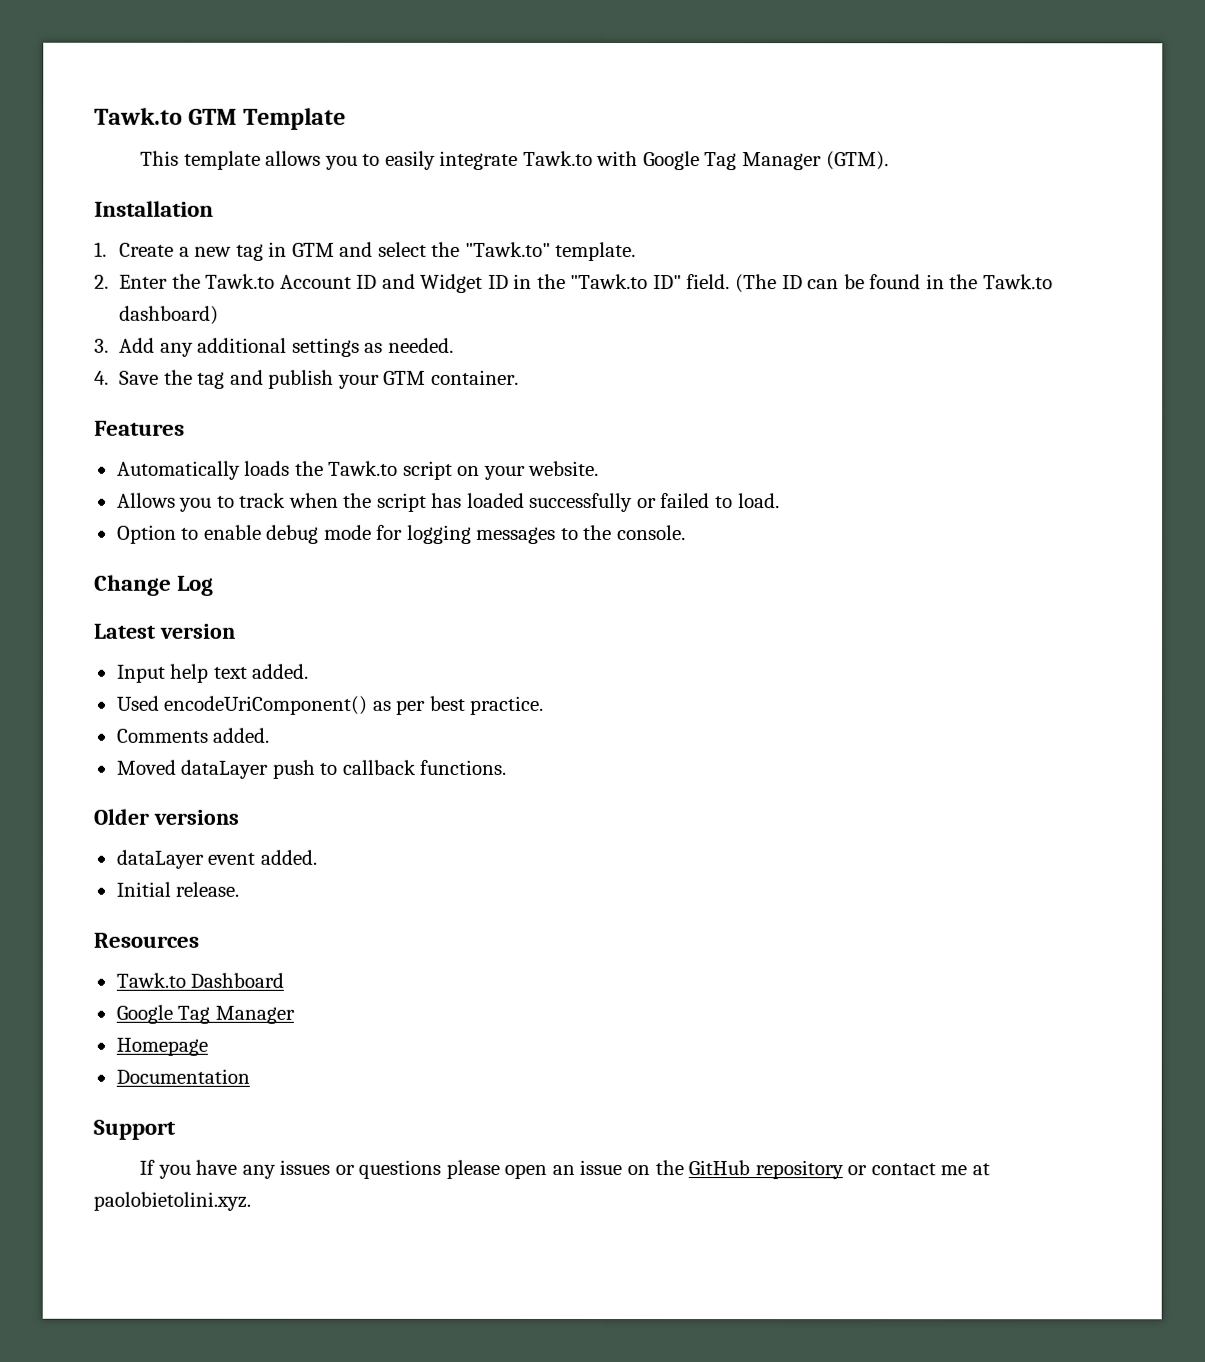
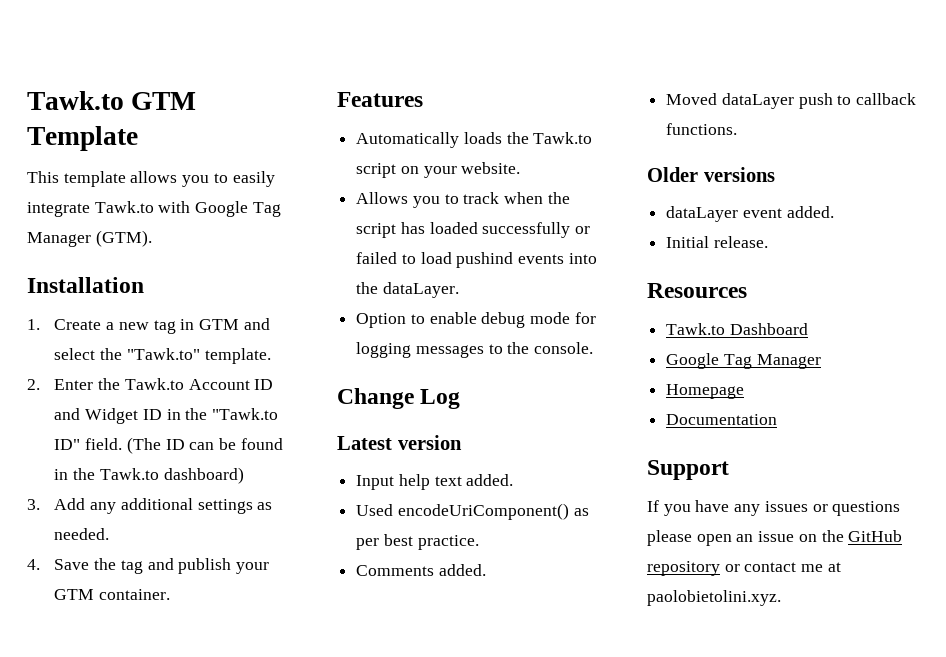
- Allows you to track when the script has loaded successfully or failed to load.
+ Allows you to track when the script has loaded successfully or failed to load pushind events into the dataLayer.

